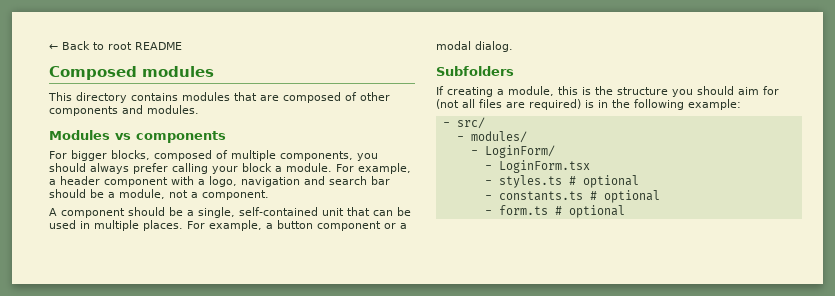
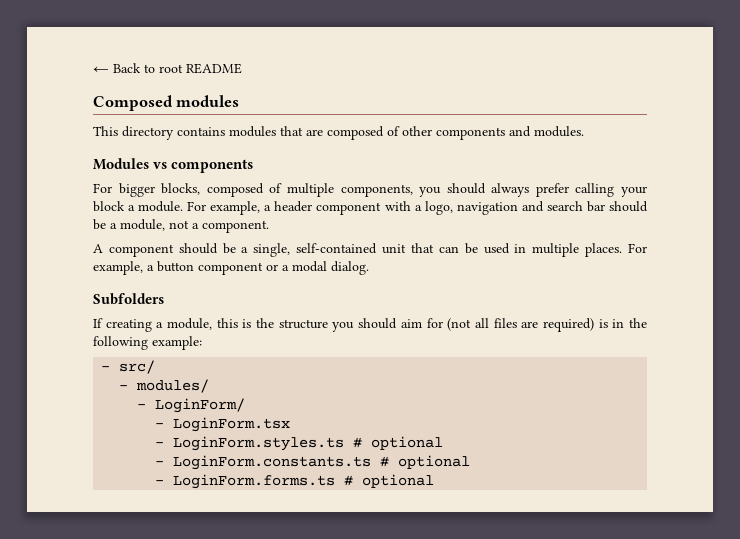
- - styles.ts # optional
- - constants.ts # optional
- - form.ts # optional
+ - LoginForm.styles.ts # optional
+ - LoginForm.constants.ts # optional
+ - LoginForm.forms.ts # optional

